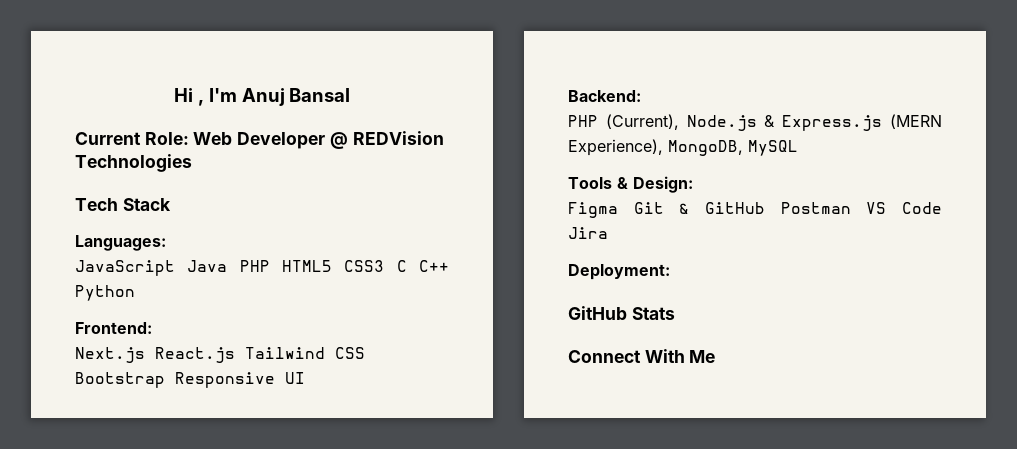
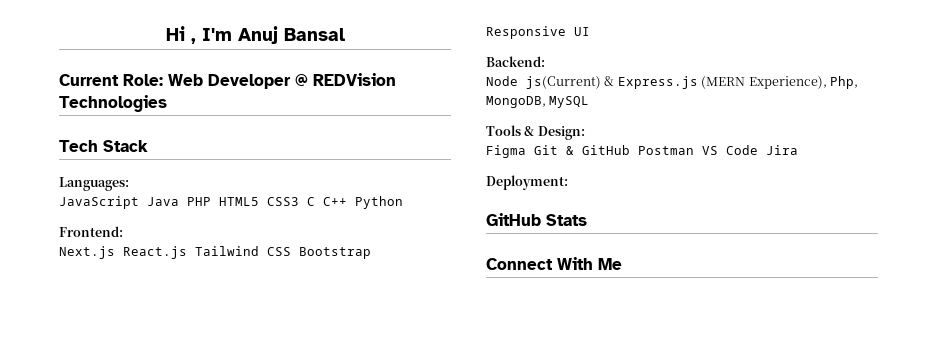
- PHP (Current), Node.js & Express.js (MERN Experience), MongoDB, MySQL
+ Node js(Current) & Express.js (MERN Experience), Php, MongoDB, MySQL

